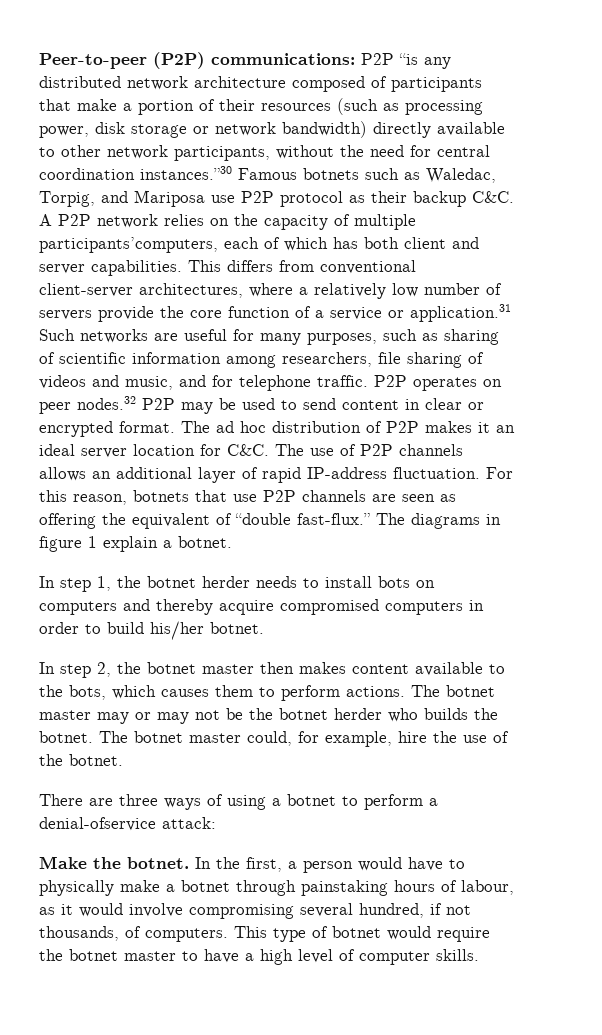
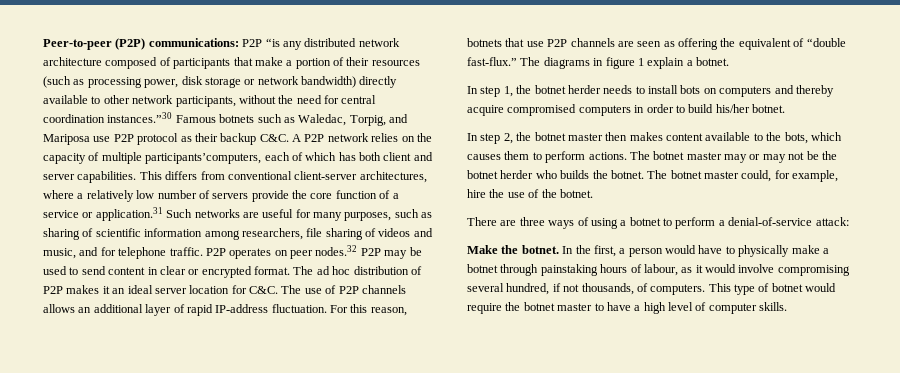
- There are three ways of using a botnet to perform a denial-ofservice attack:
+ There are three ways of using a botnet to perform a denial-of-service attack:

